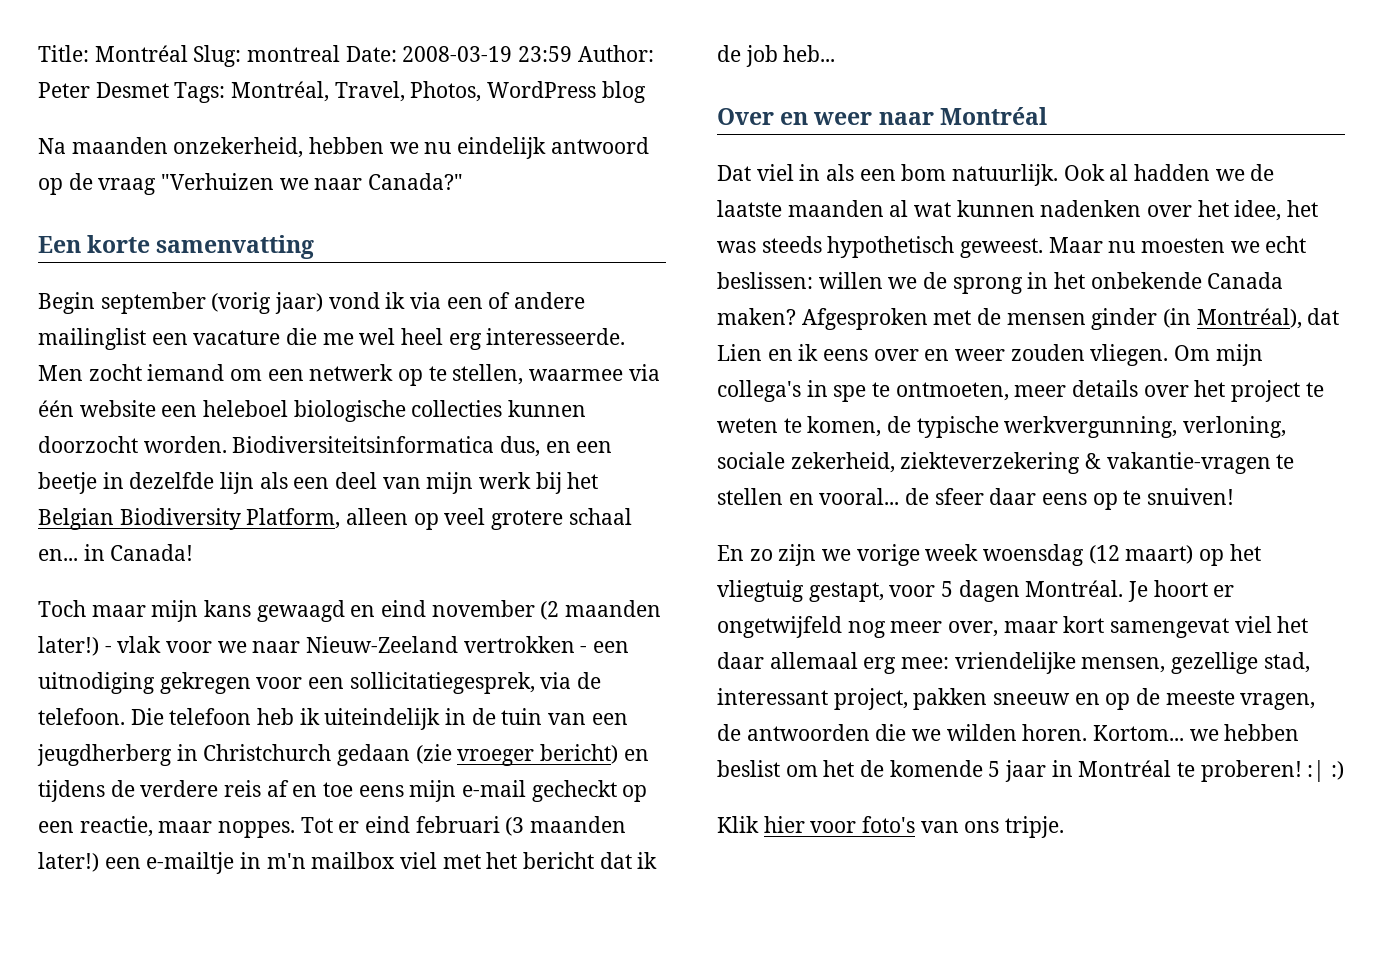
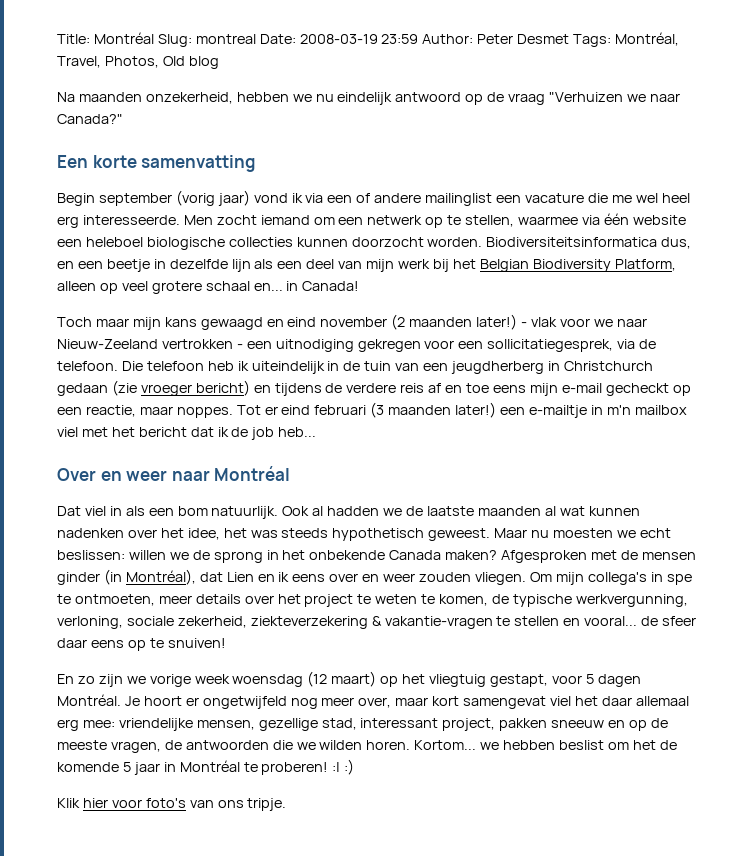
- Title: Montréal Slug: montreal Date: 2008-03-19 23:59 Author: Peter Desmet Tags: Montréal, Travel, Photos, WordPress blog
+ Title: Montréal Slug: montreal Date: 2008-03-19 23:59 Author: Peter Desmet Tags: Montréal, Travel, Photos, Old blog

